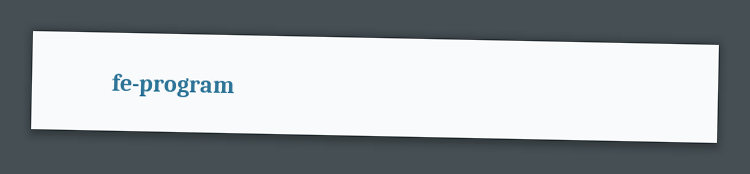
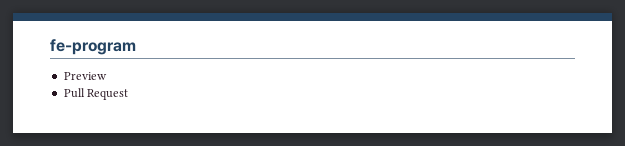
+ Preview
+ Pull Request

